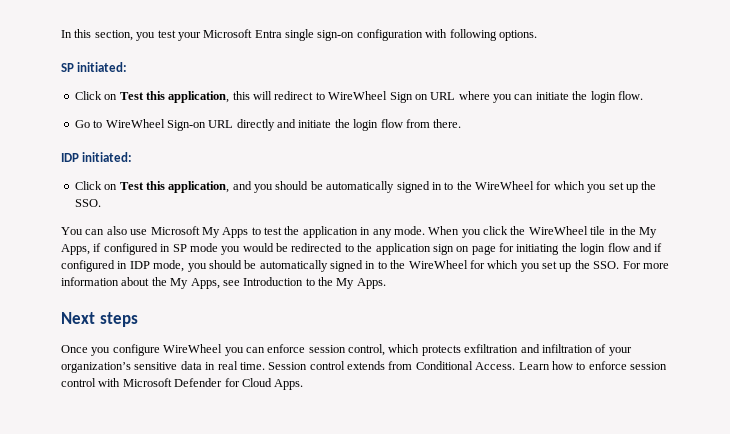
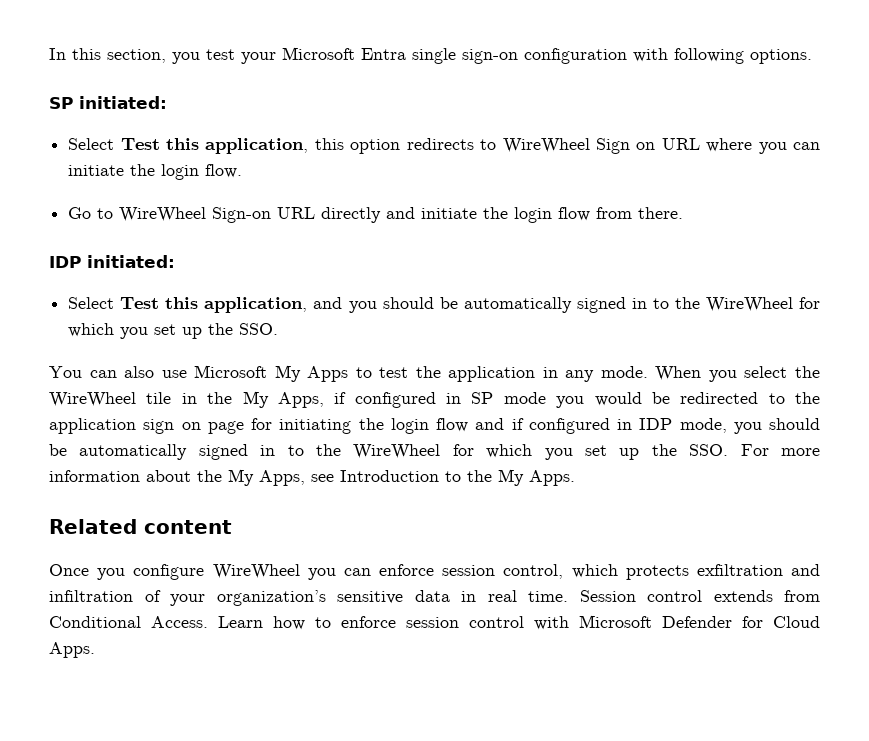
- Click on Test this application, this will redirect to WireWheel Sign on URL where you can initiate the login flow.
+ Select Test this application, this option redirects to WireWheel Sign on URL where you can initiate the login flow.
- Click on Test this application, and you should be automatically signed in to the WireWheel for which you set up the SSO.
+ Select Test this application, and you should be automatically signed in to the WireWheel for which you set up the SSO.
- When you click the WireWheel tile in the My Apps, if configured in SP mode you would be redirected to the application sign on page for initiating the login flow and if configured in IDP mode, you should be automatically signed in to the WireWheel for which you set up the SSO. For more information about the My Apps, see Introduction to the My Apps.
+ When you select the WireWheel tile in the My Apps, if configured in SP mode you would be redirected to the application sign on page for initiating the login flow and if configured in IDP mode, you should be automatically signed in to the WireWheel for which you set up the SSO. For more information about the My Apps, see Introduction to the My Apps.
- Next steps
+ Related content

